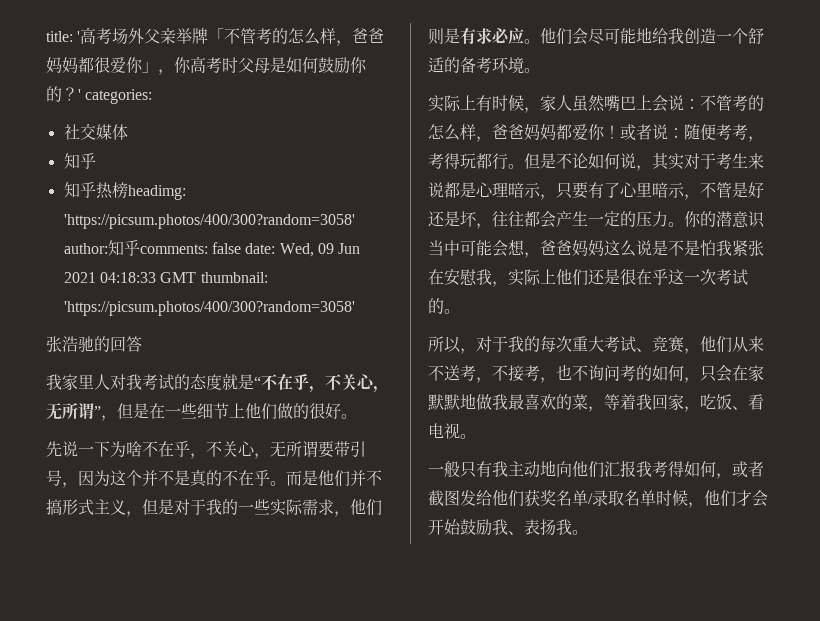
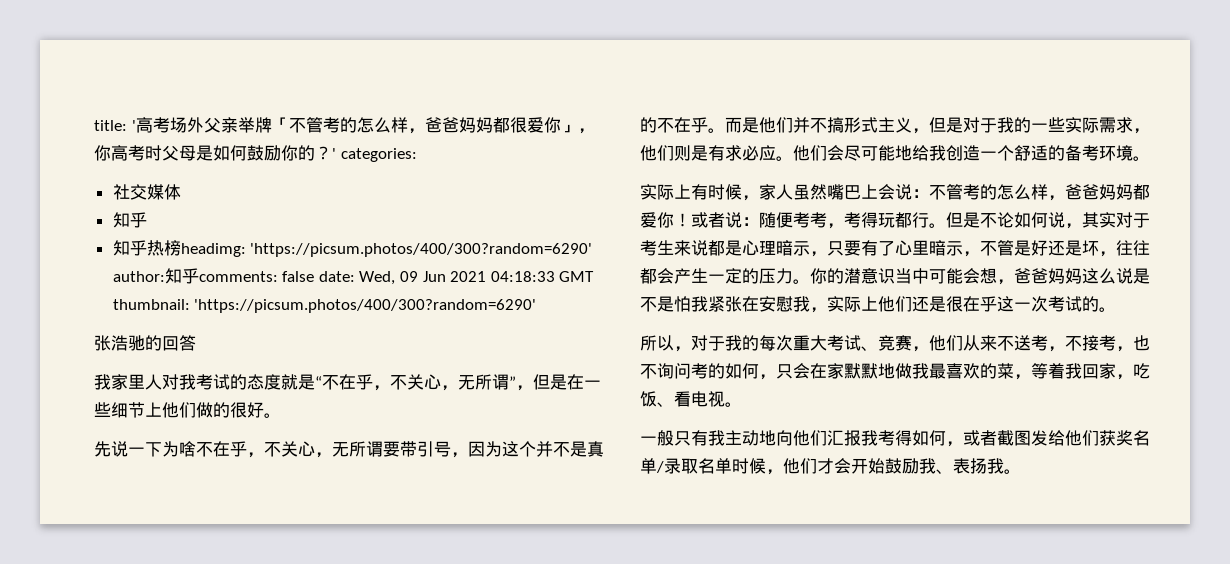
- 知乎热榜headimg: 'https://picsum.photos/400/300?random=3058' author:知乎comments: false date: Wed, 09 Jun 2021 04:18:33 GMT thumbnail: 'https://picsum.photos/400/300?random=3058'
+ 知乎热榜headimg: 'https://picsum.photos/400/300?random=6290' author:知乎comments: false date: Wed, 09 Jun 2021 04:18:33 GMT thumbnail: 'https://picsum.photos/400/300?random=6290'

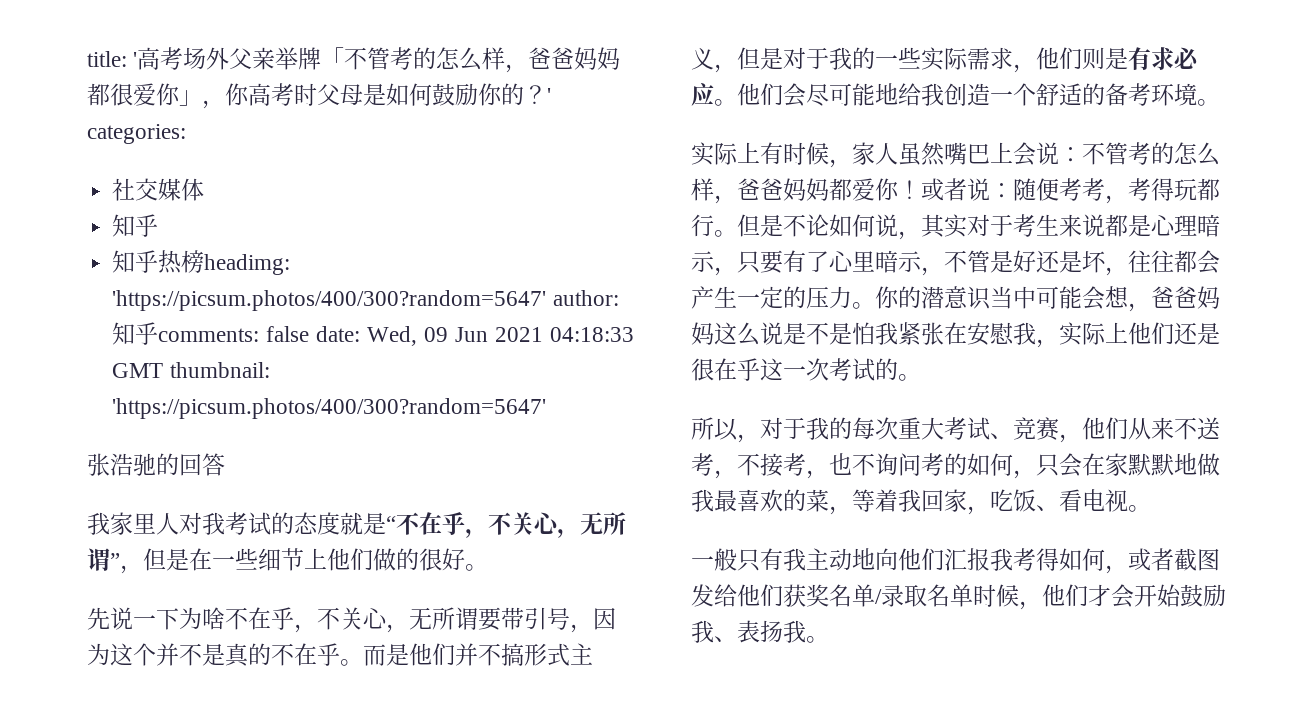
- 知乎热榜headimg: 'https://picsum.photos/400/300?random=6290' author:知乎comments: false date: Wed, 09 Jun 2021 04:18:33 GMT thumbnail: 'https://picsum.photos/400/300?random=6290'
+ 知乎热榜headimg: 'https://picsum.photos/400/300?random=5647' author:知乎comments: false date: Wed, 09 Jun 2021 04:18:33 GMT thumbnail: 'https://picsum.photos/400/300?random=5647'

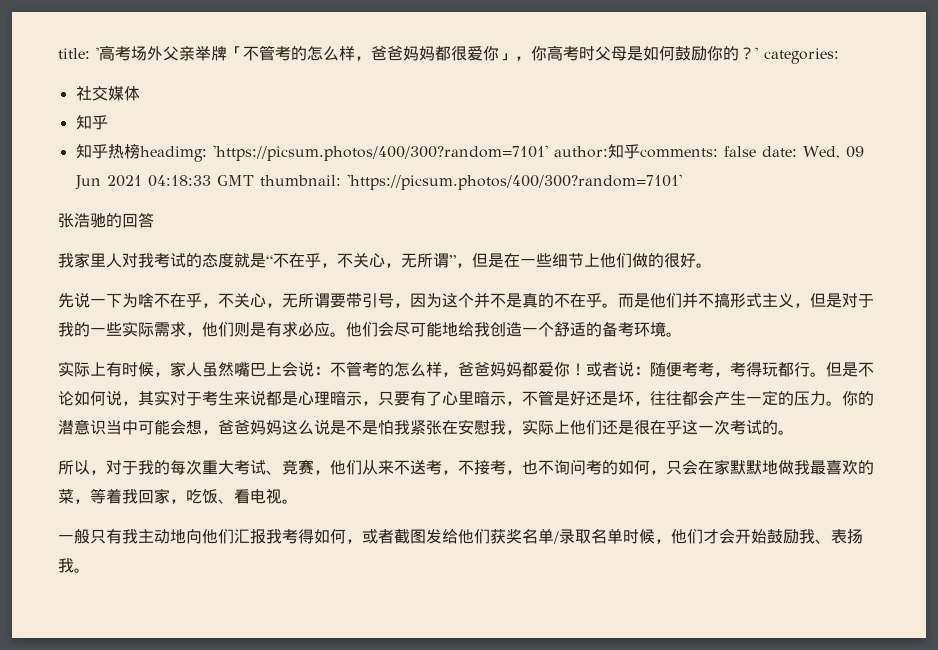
- 知乎热榜headimg: 'https://picsum.photos/400/300?random=5647' author:知乎comments: false date: Wed, 09 Jun 2021 04:18:33 GMT thumbnail: 'https://picsum.photos/400/300?random=5647'
+ 知乎热榜headimg: 'https://picsum.photos/400/300?random=7101' author:知乎comments: false date: Wed, 09 Jun 2021 04:18:33 GMT thumbnail: 'https://picsum.photos/400/300?random=7101'

